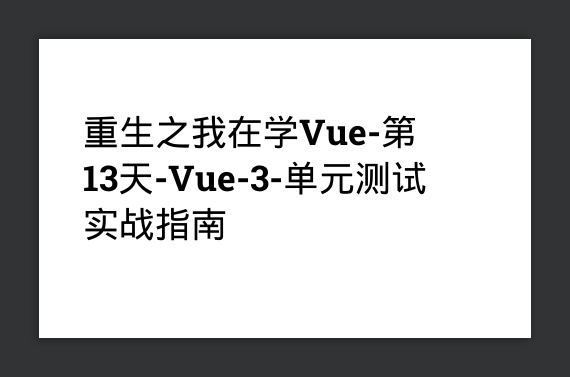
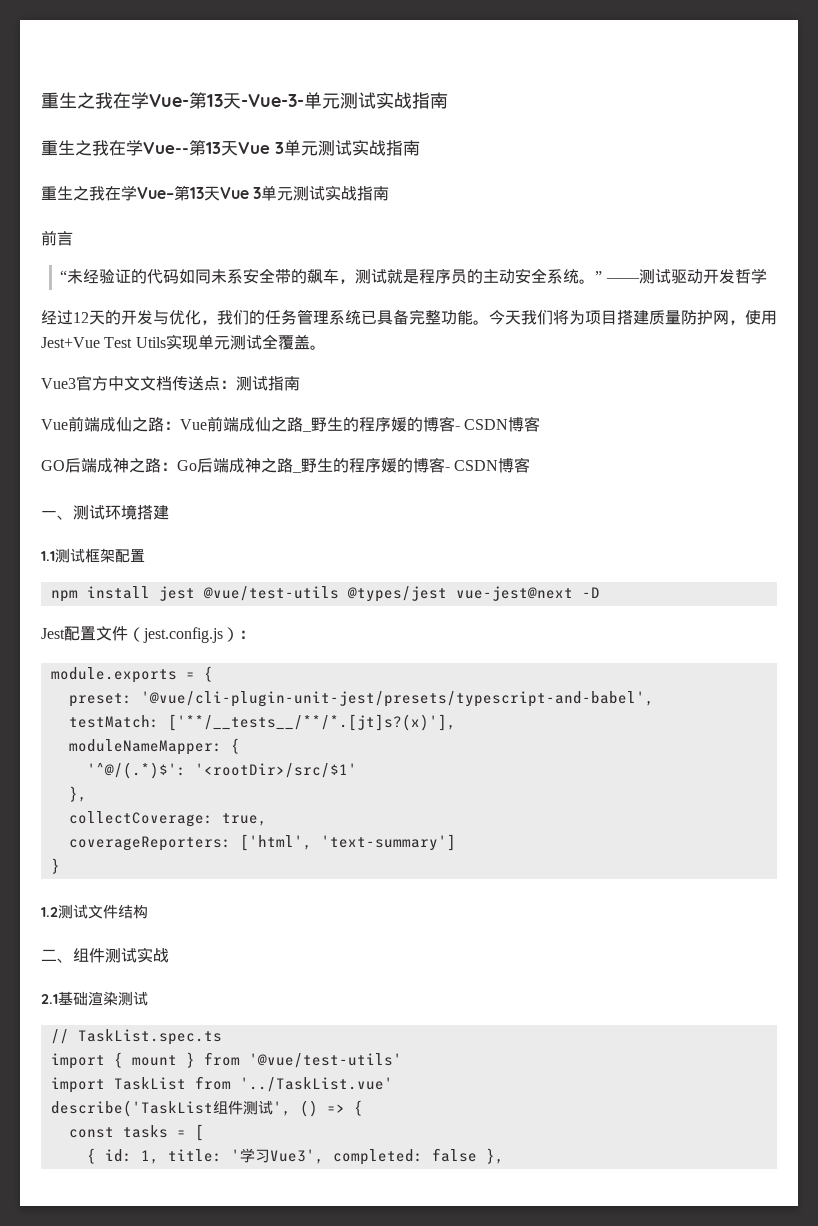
+ 重生之我在学Vue--第13天Vue 3单元测试实战指南
+ 重生之我在学Vue–第13天Vue 3单元测试实战指南
+ 前言
+ “未经验证的代码如同未系安全带的飙车，测试就是程序员的主动安全系统。” ——测试驱动开发哲学
+ 经过12天的开发与优化，我们的任务管理系统已具备完整功能。今天我们将为项目搭建质量防护网，使用Jest+Vue Test Utils实现单元测试全覆盖。
+ Vue3官方中文文档传送点：测试指南
+ Vue前端成仙之路：Vue前端成仙之路_野生的程序媛的博客- CSDN博客
+ GO后端成神之路：Go后端成神之路_野生的程序媛的博客- CSDN博客
+ 一、测试环境搭建
+ 1.1测试框架配置
+ npm install jest @vue/test-utils @types/jest vue-jest@next -D
+ Jest配置文件（jest.config.js）：
+ module.exports = {
+ preset: '@vue/cli-plugin-unit-jest/presets/typescript-and-babel',
+ testMatch: ['**/__tests__/**/*.[jt]s?(x)'],
+ moduleNameMapper: {
+ '^@/(.*)$': '<rootDir>/src/$1'
+ },
+ collectCoverage: true,
+ coverageReporters: ['html', 'text-summary']
+ }
+ 1.2测试文件结构
+ 二、组件测试实战
+ 2.1基础渲染测试
+ // TaskList.spec.ts
+ import { mount } from '@vue/test-utils'
+ import TaskList from '../TaskList.vue'
+ describe('TaskList组件测试', () => {
+ const tasks = [
+ { id: 1, title: '学习Vue3', completed: false },

